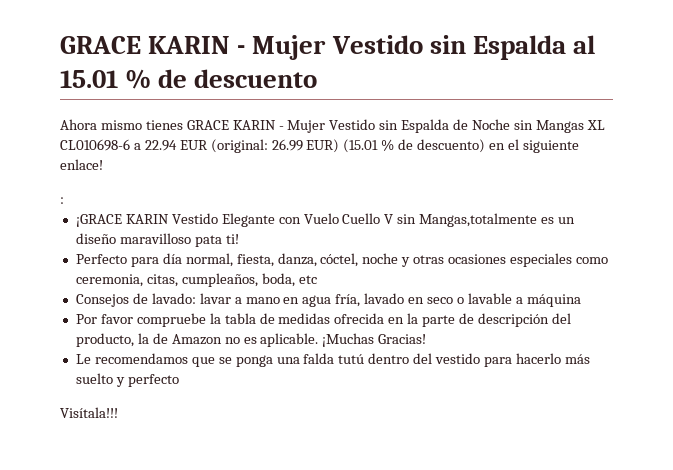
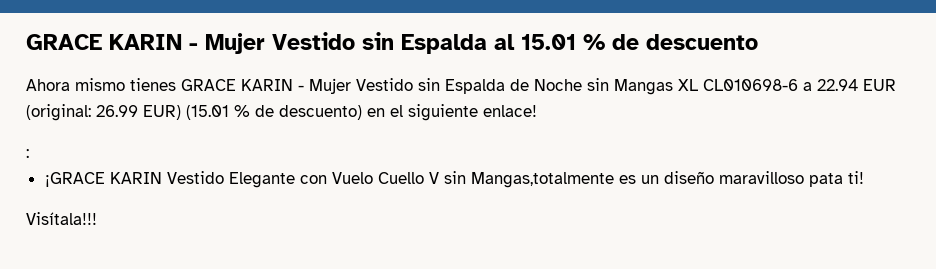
- Perfecto para día normal, fiesta, danza, cóctel, noche y otras ocasiones especiales como ceremonia, citas, cumpleaños, boda, etc
- Consejos de lavado: lavar a mano en agua fría, lavado en seco o lavable a máquina
- Por favor compruebe la tabla de medidas ofrecida en la parte de descripción del producto, la de Amazon no es aplicable. ¡Muchas Gracias!
- Le recomendamos que se ponga una falda tutú dentro del vestido para hacerlo más suelto y perfecto

